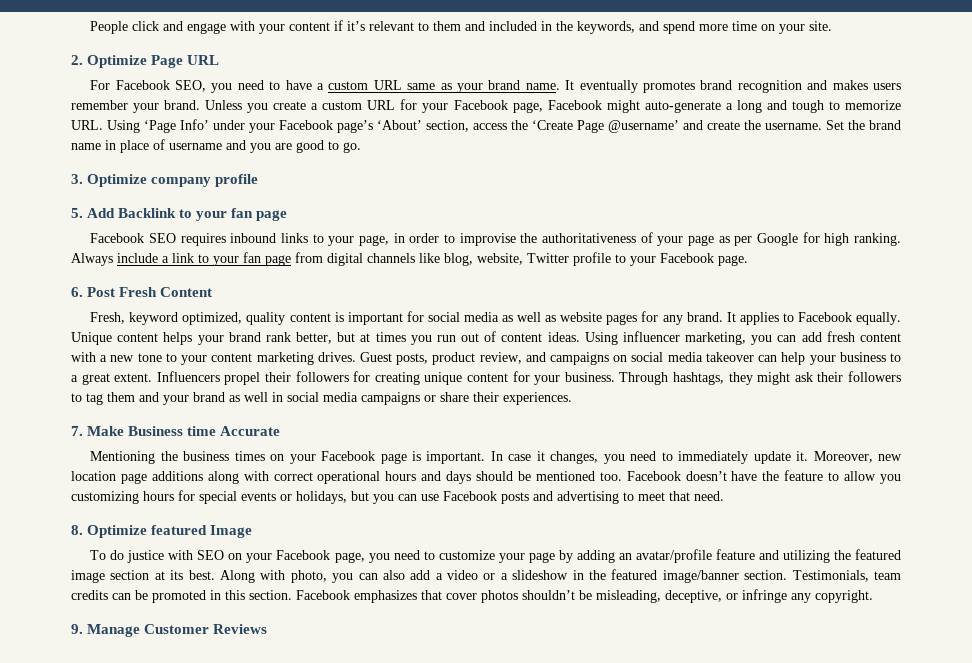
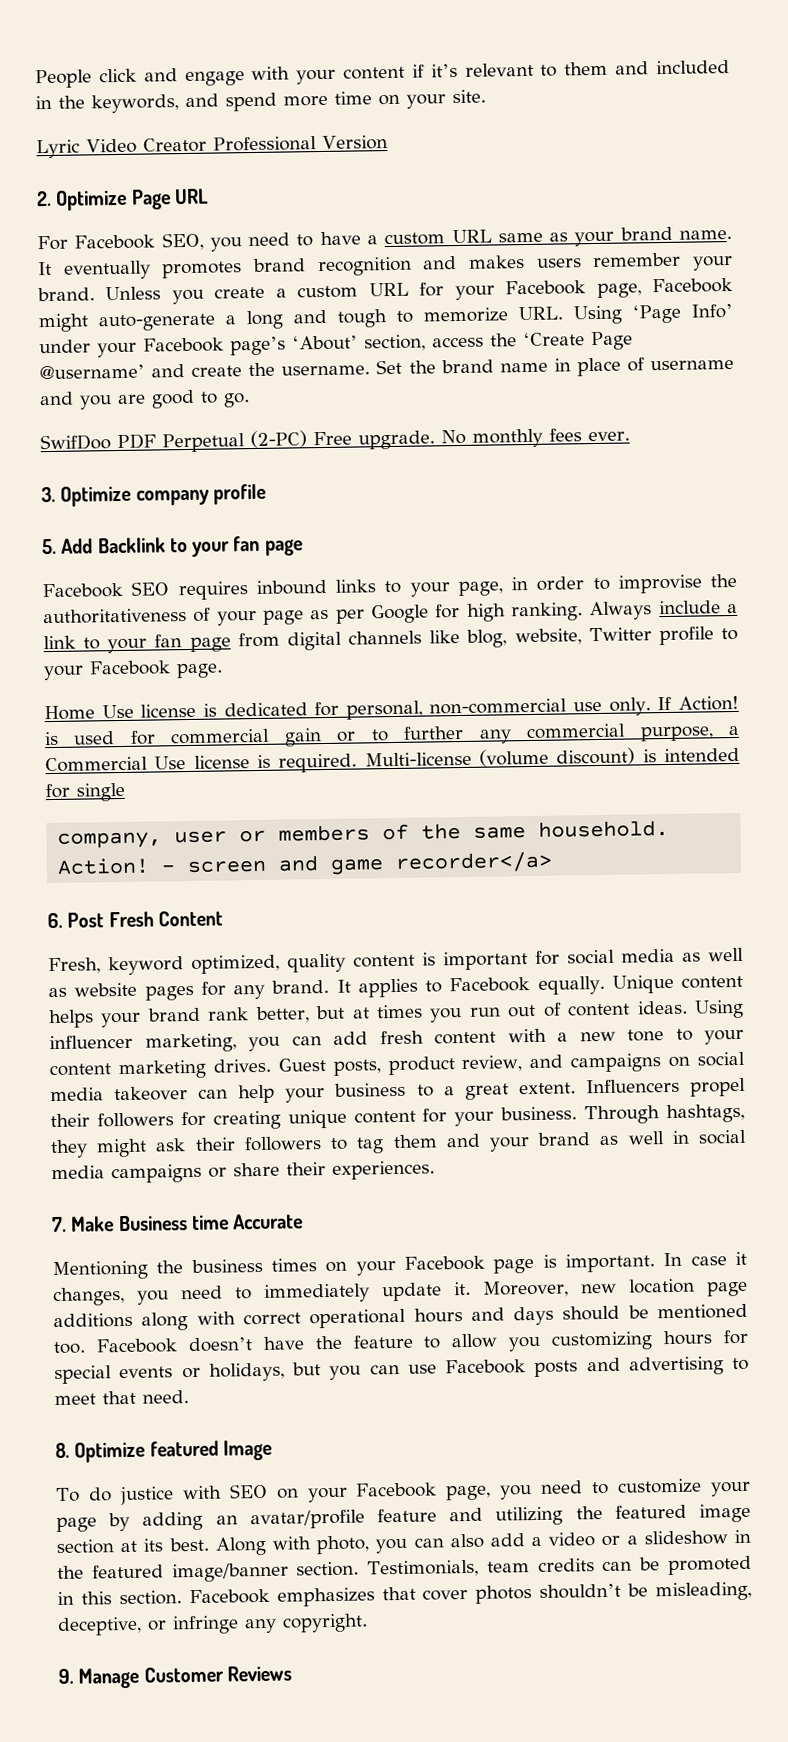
+ Lyric Video Creator Professional Version
+ SwifDoo PDF Perpetual (2-PC) Free upgrade. No monthly fees ever.
+ Home Use license is dedicated for personal, non-commercial use only. If Action! is used for commercial gain or to further any commercial purpose, a Commercial Use license is required. Multi-license (volume discount) is intended for single
+ company, user or members of the same household. Action! - screen and game recorder</a>

